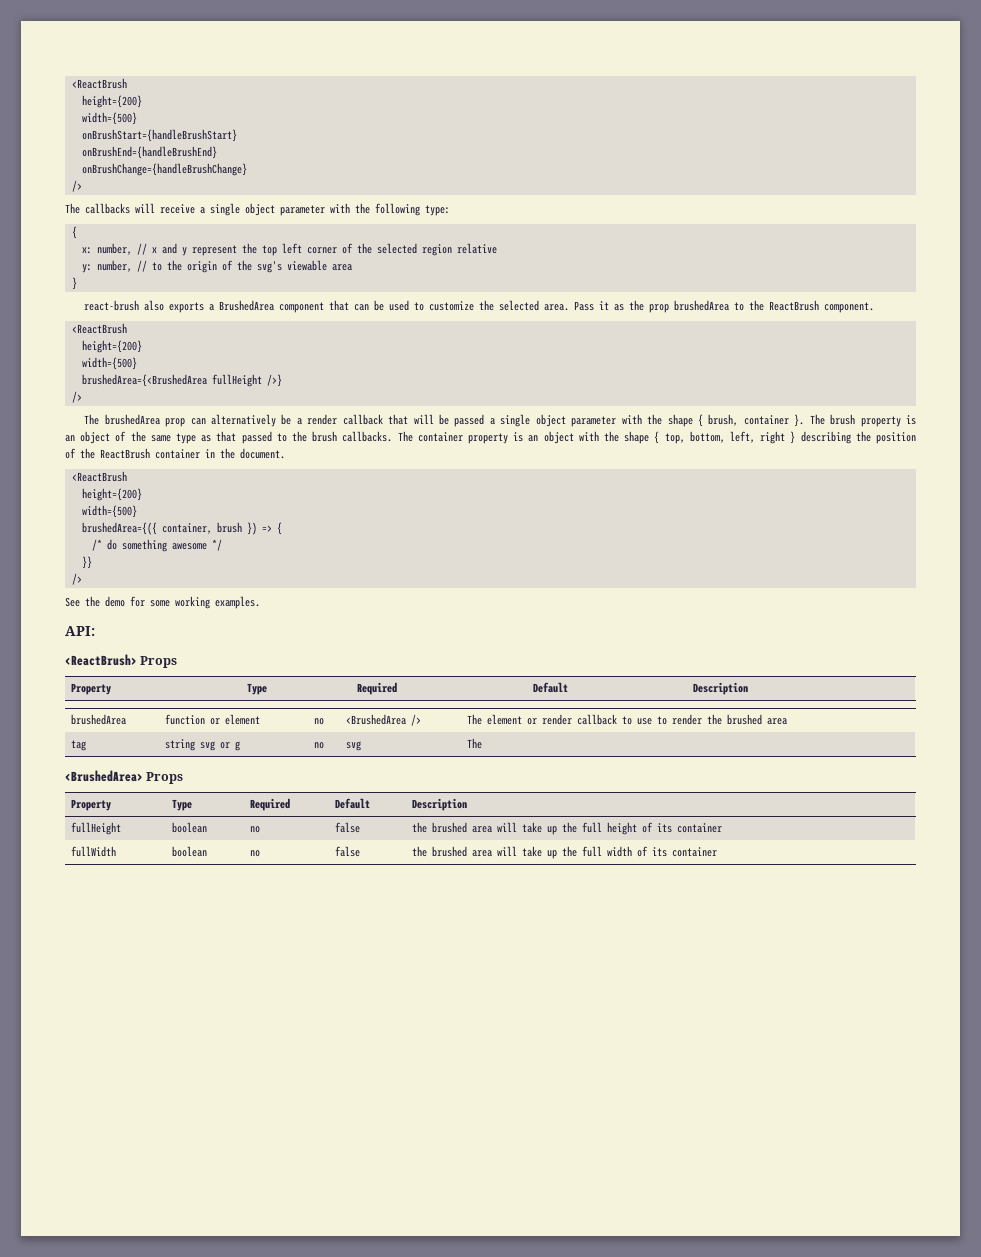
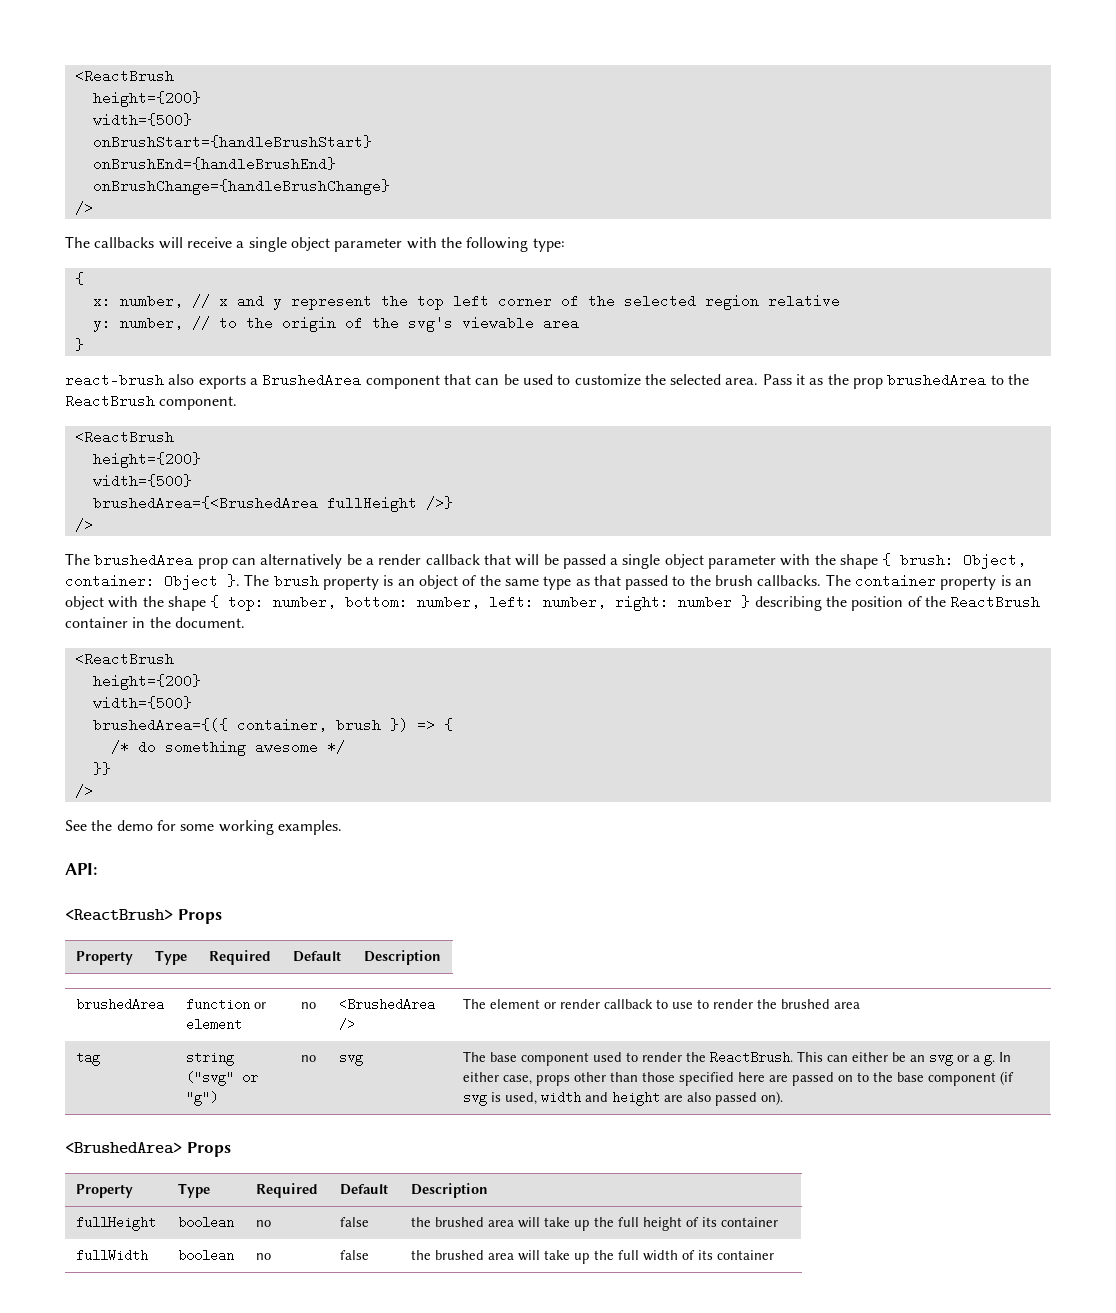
- The brushedArea prop can alternatively be a render callback that will be passed a single object parameter with the shape { brush, container }.
+ The brushedArea prop can alternatively be a render callback that will be passed a single object parameter with the shape { brush: Object, container: Object }.
- The container property is an object with the shape { top, bottom, left, right } describing the position of the ReactBrush container in the document.
+ The container property is an object with the shape { top: number, bottom: number, left: number, right: number } describing the position of the ReactBrush container in the document.
- string svg or g
+ string ("svg" or "g")
- svg | The
+ svg | The base component used to render the ReactBrush. This can either be an svg or a g. In either case, props other than those specified here are passed on to the base component (if svg is used, width and height are also passed on).

